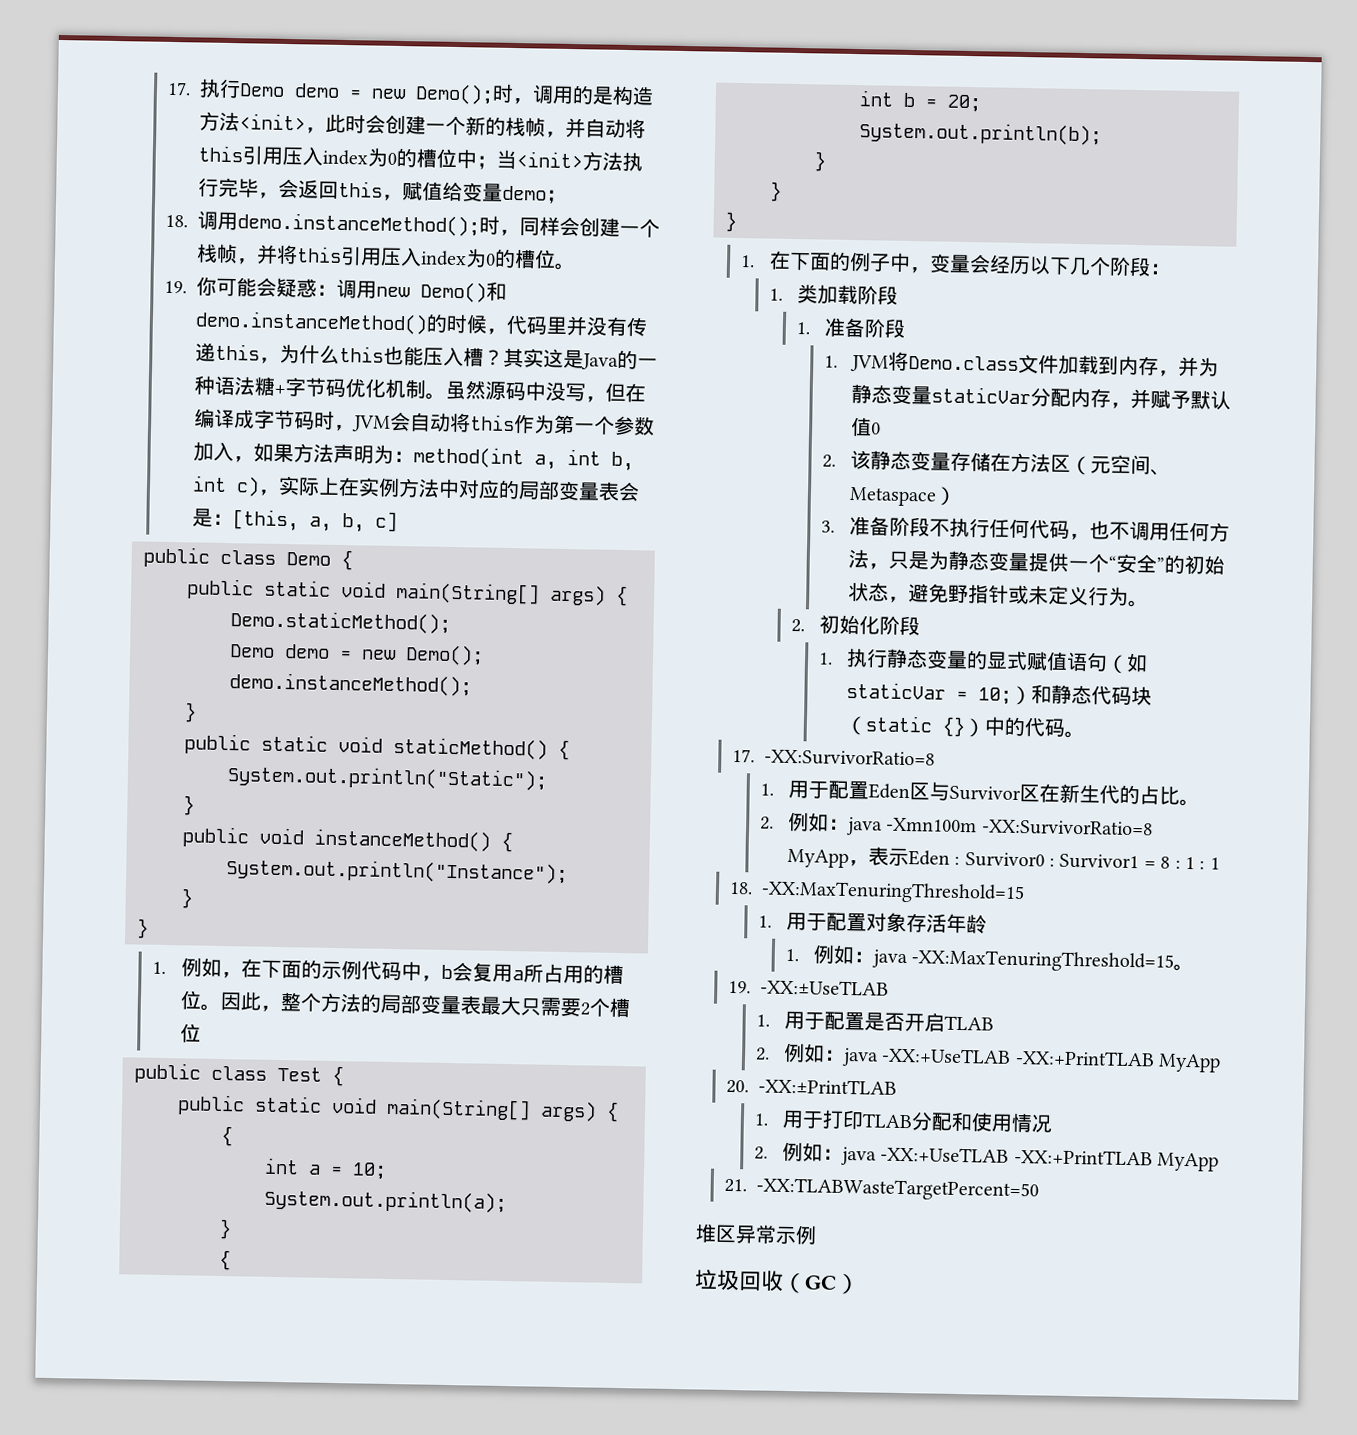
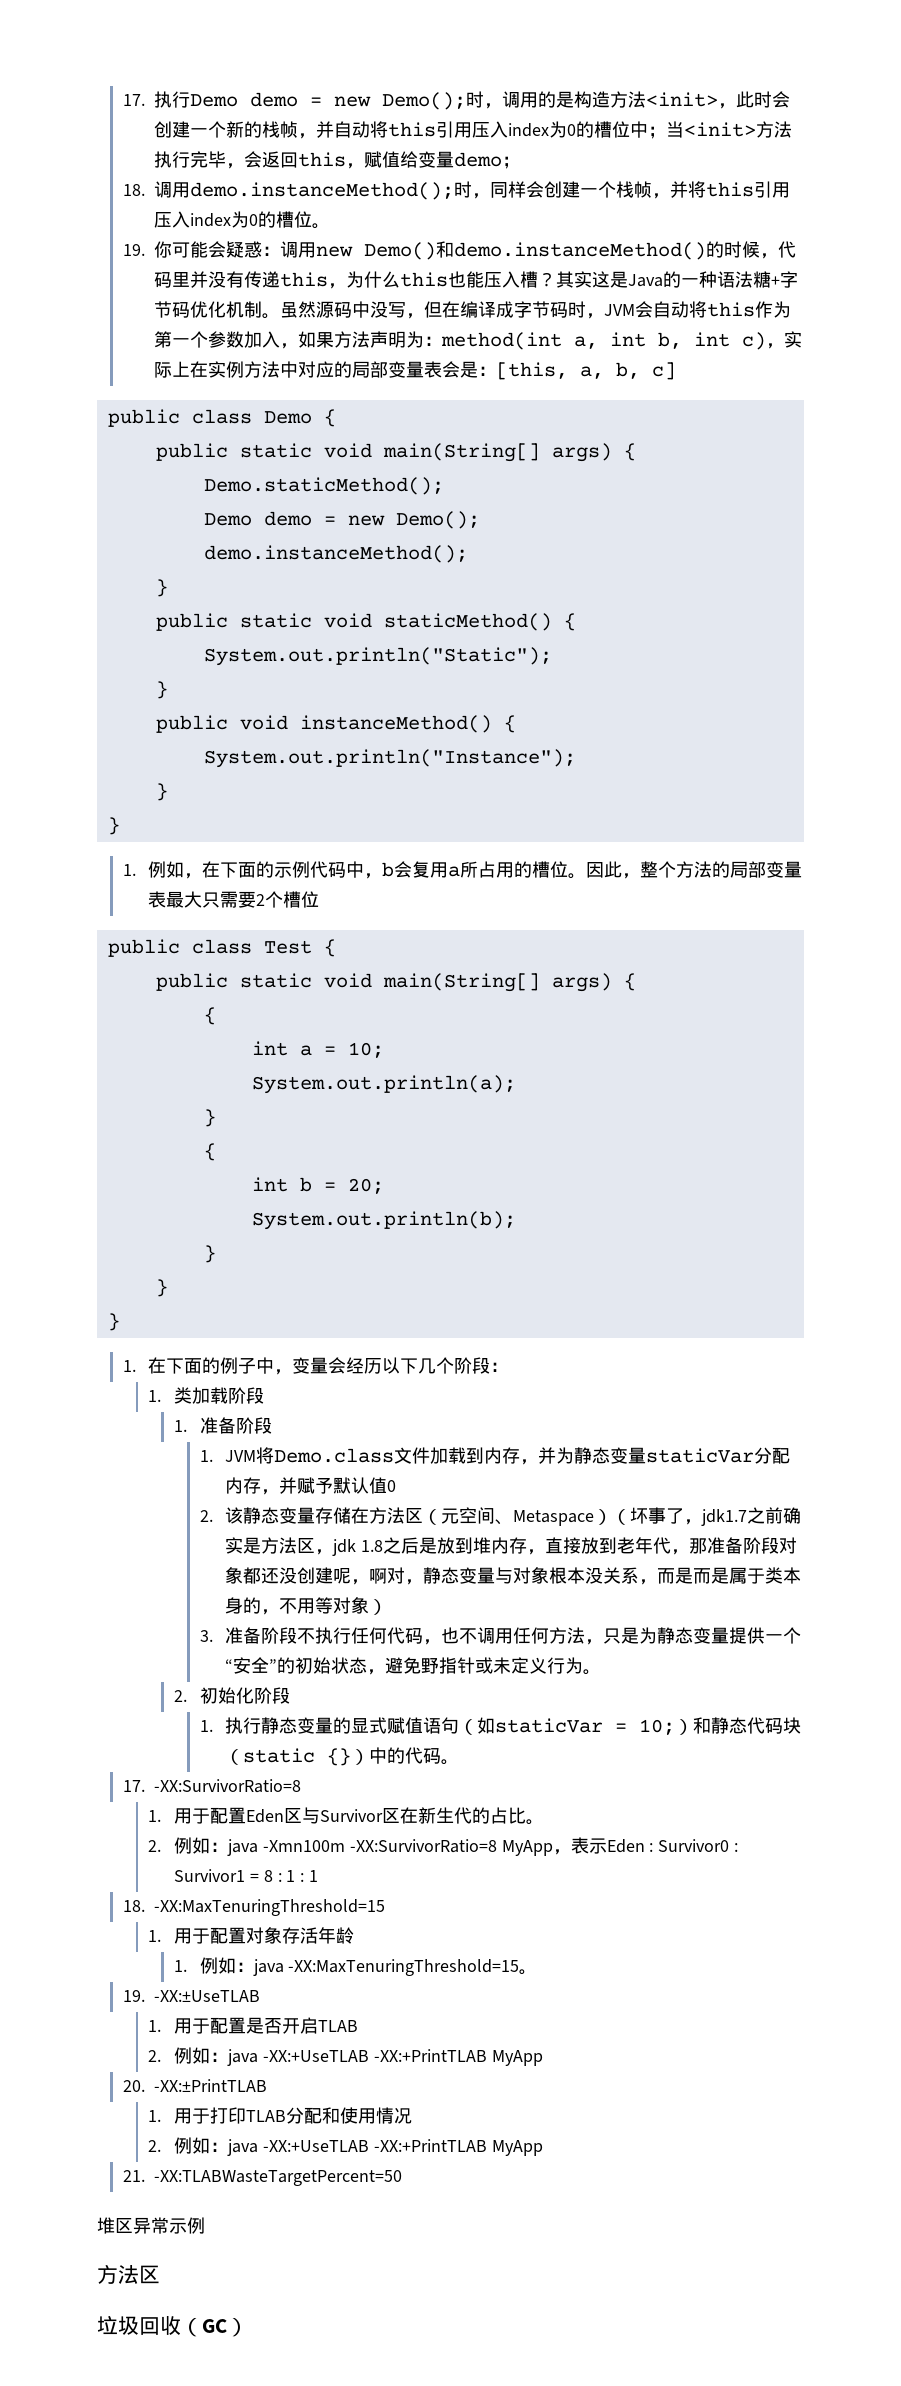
- 2.该静态变量存储在方法区（元空间、Metaspace）
+ 2.该静态变量存储在方法区（元空间、Metaspace）（坏事了，jdk1.7之前确实是方法区，jdk 1.8之后是放到堆内存，直接放到老年代，那准备阶段对象都还没创建呢，啊对，静态变量与对象根本没关系，而是而是属于类本身的，不用等对象）
  堆区异常示例
+ 方法区

